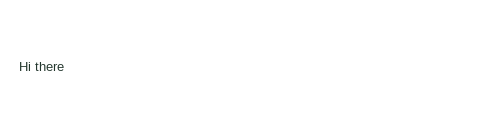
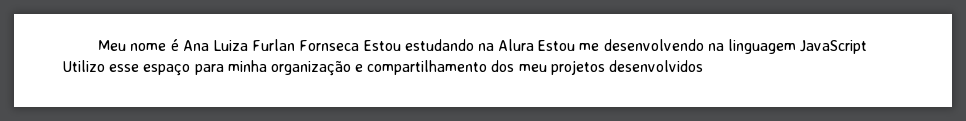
- Hi there
+ Meu nome é Ana Luiza Furlan Fornseca Estou estudando na Alura Estou me desenvolvendo na linguagem JavaScript Utilizo esse espaço para minha organização e compartilhamento dos meu projetos desenvolvidos

